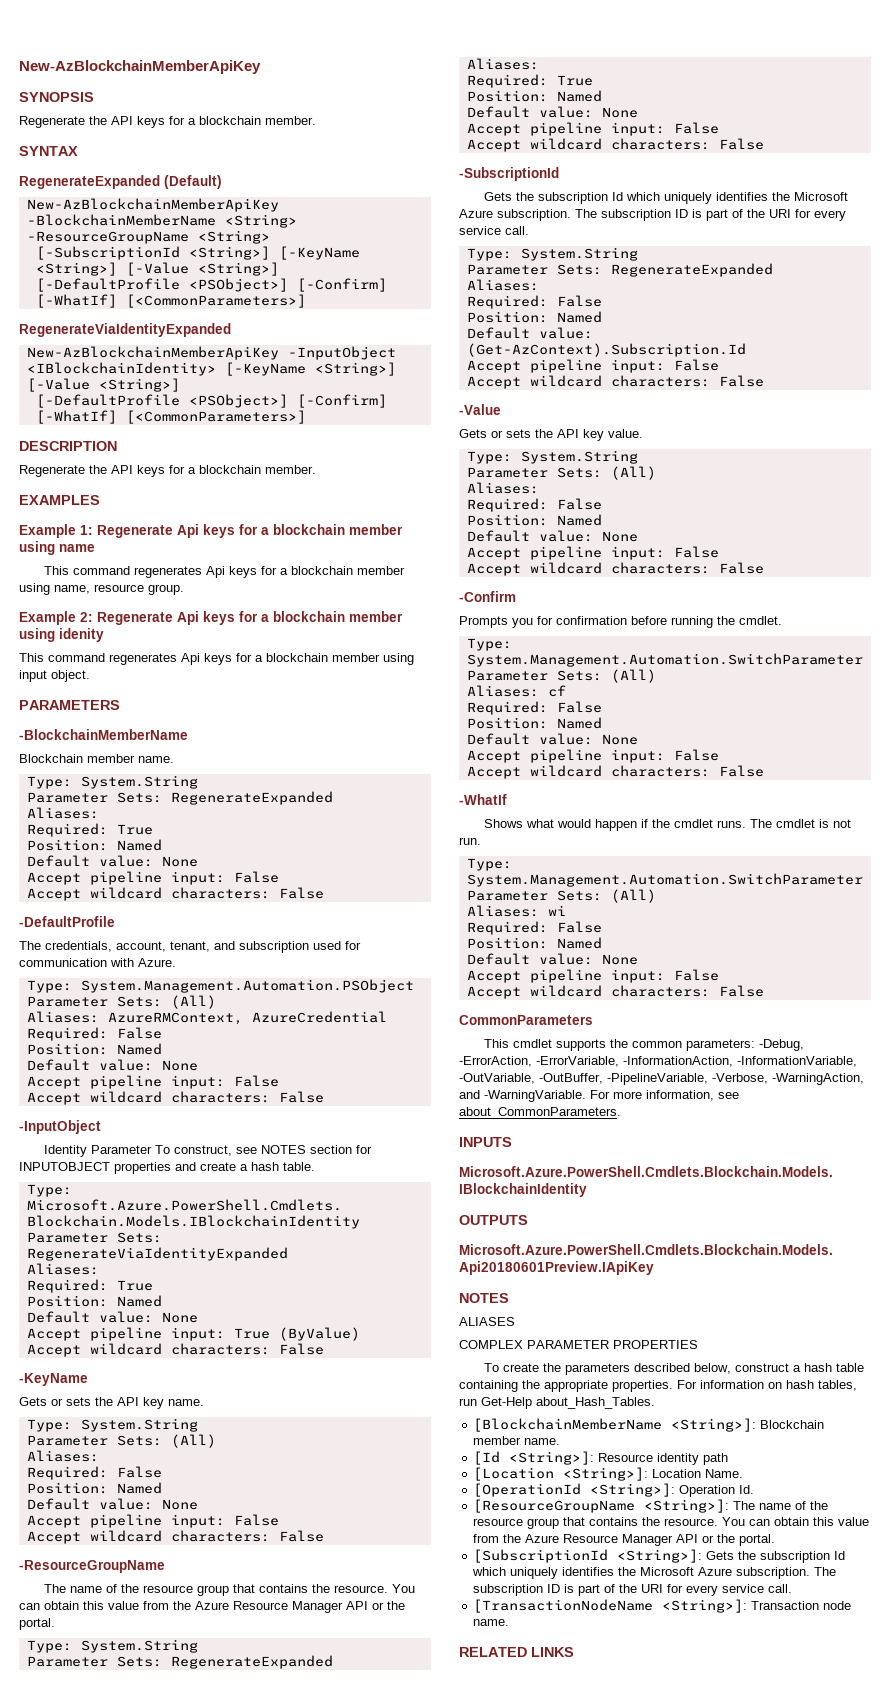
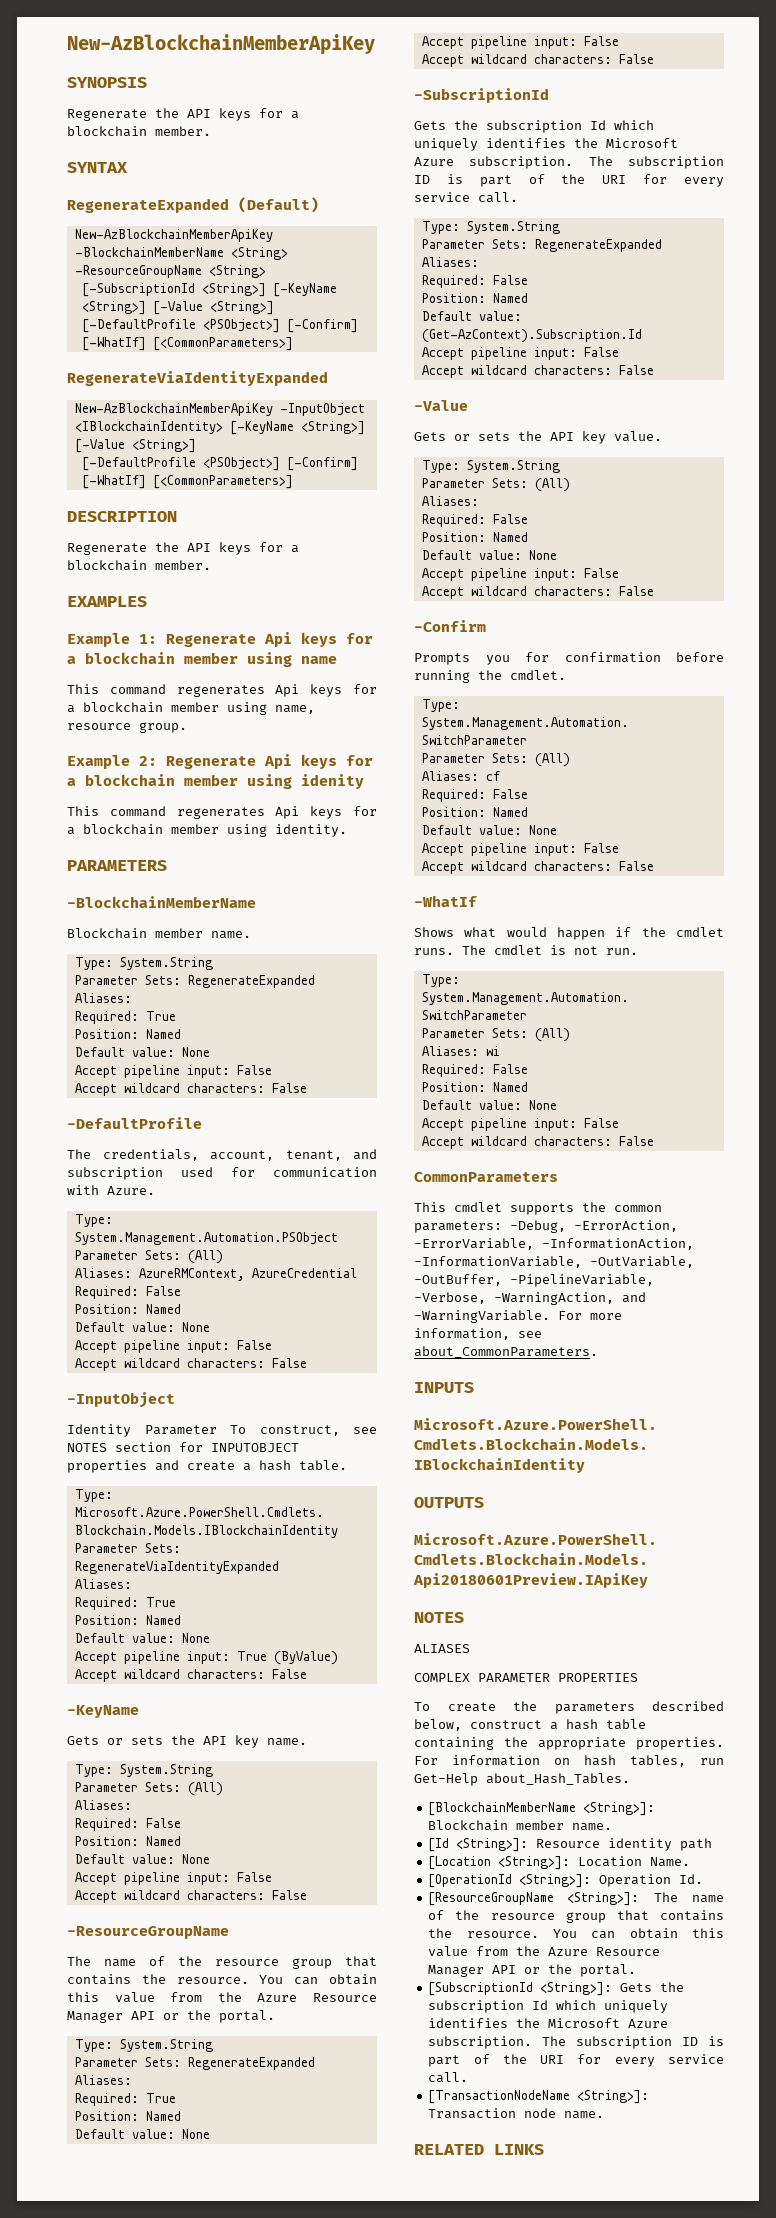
- This command regenerates Api keys for a blockchain member using input object.
+ This command regenerates Api keys for a blockchain member using identity.

